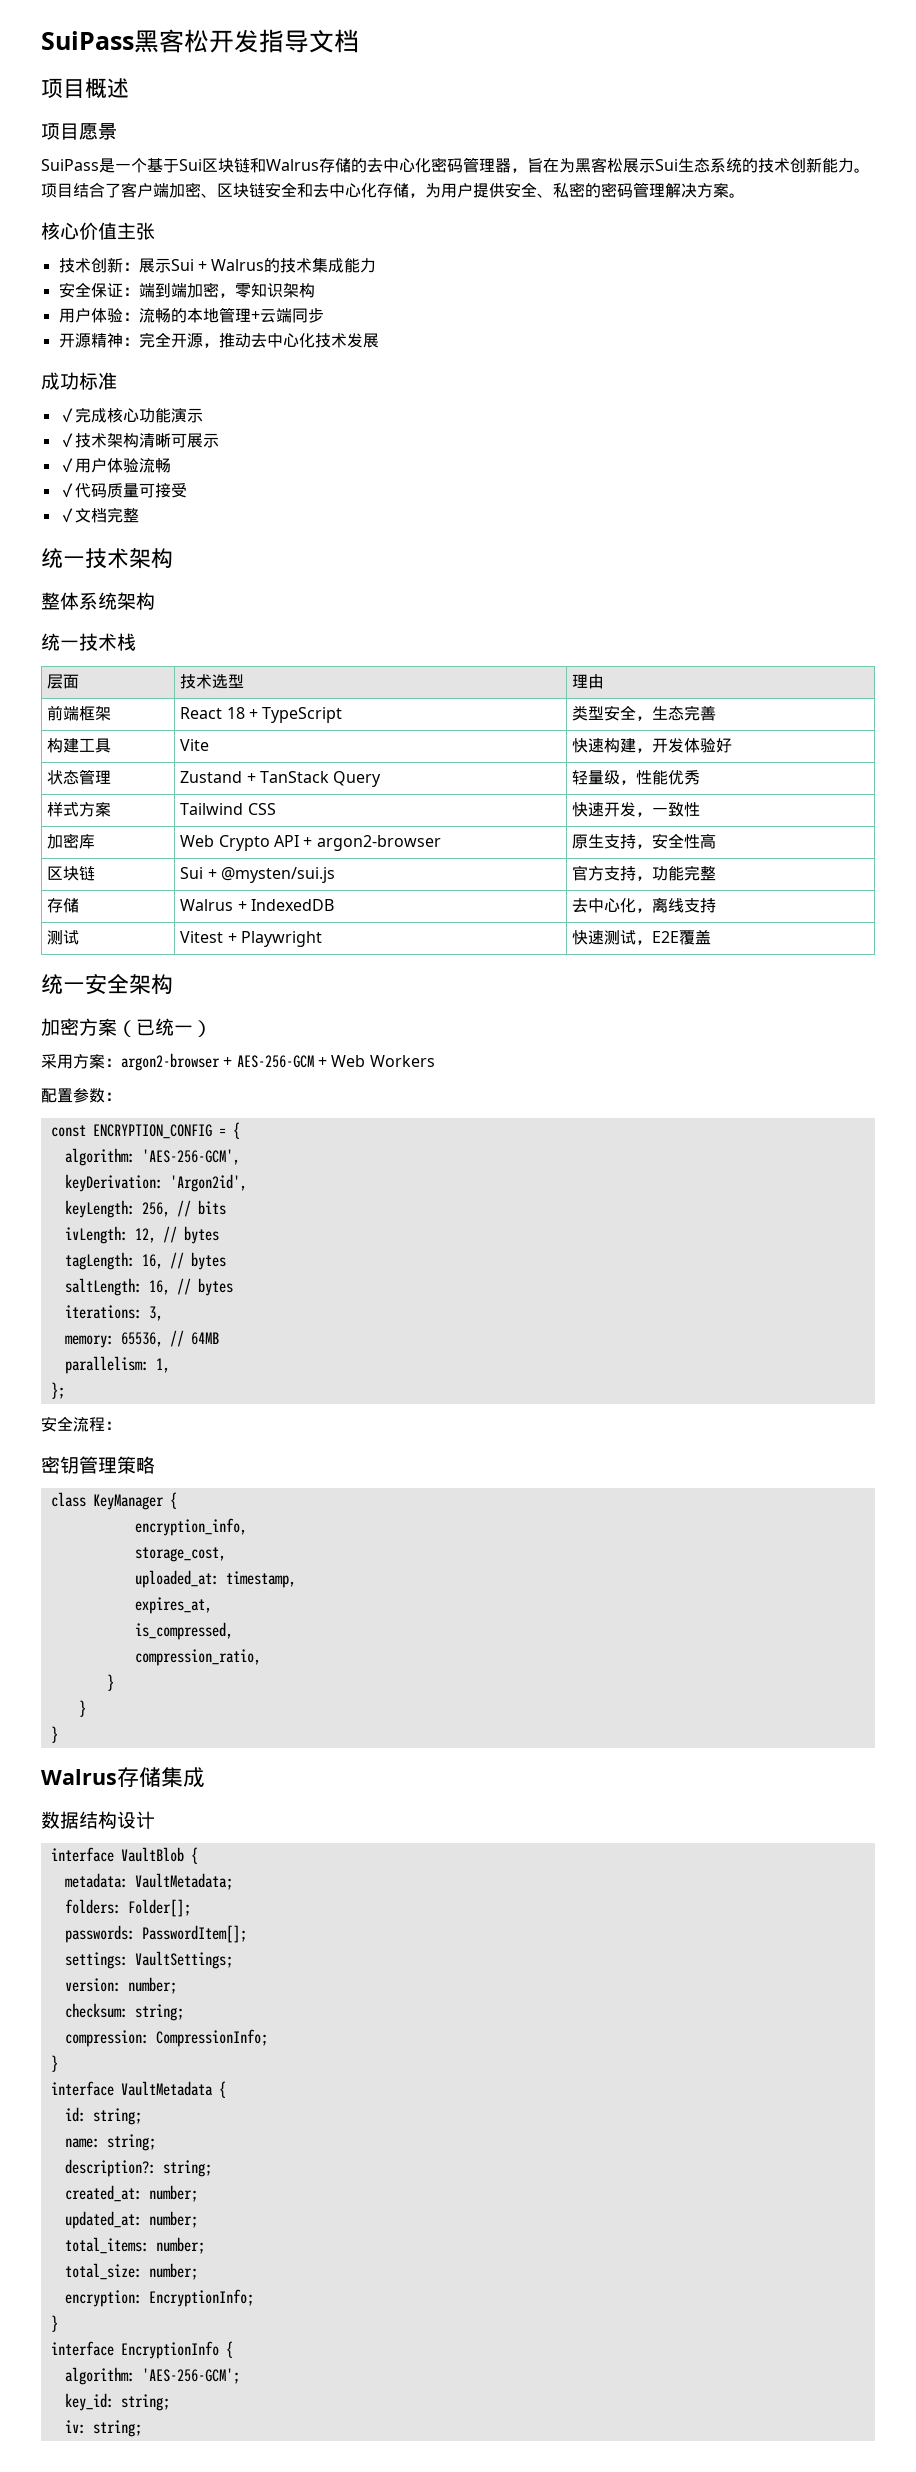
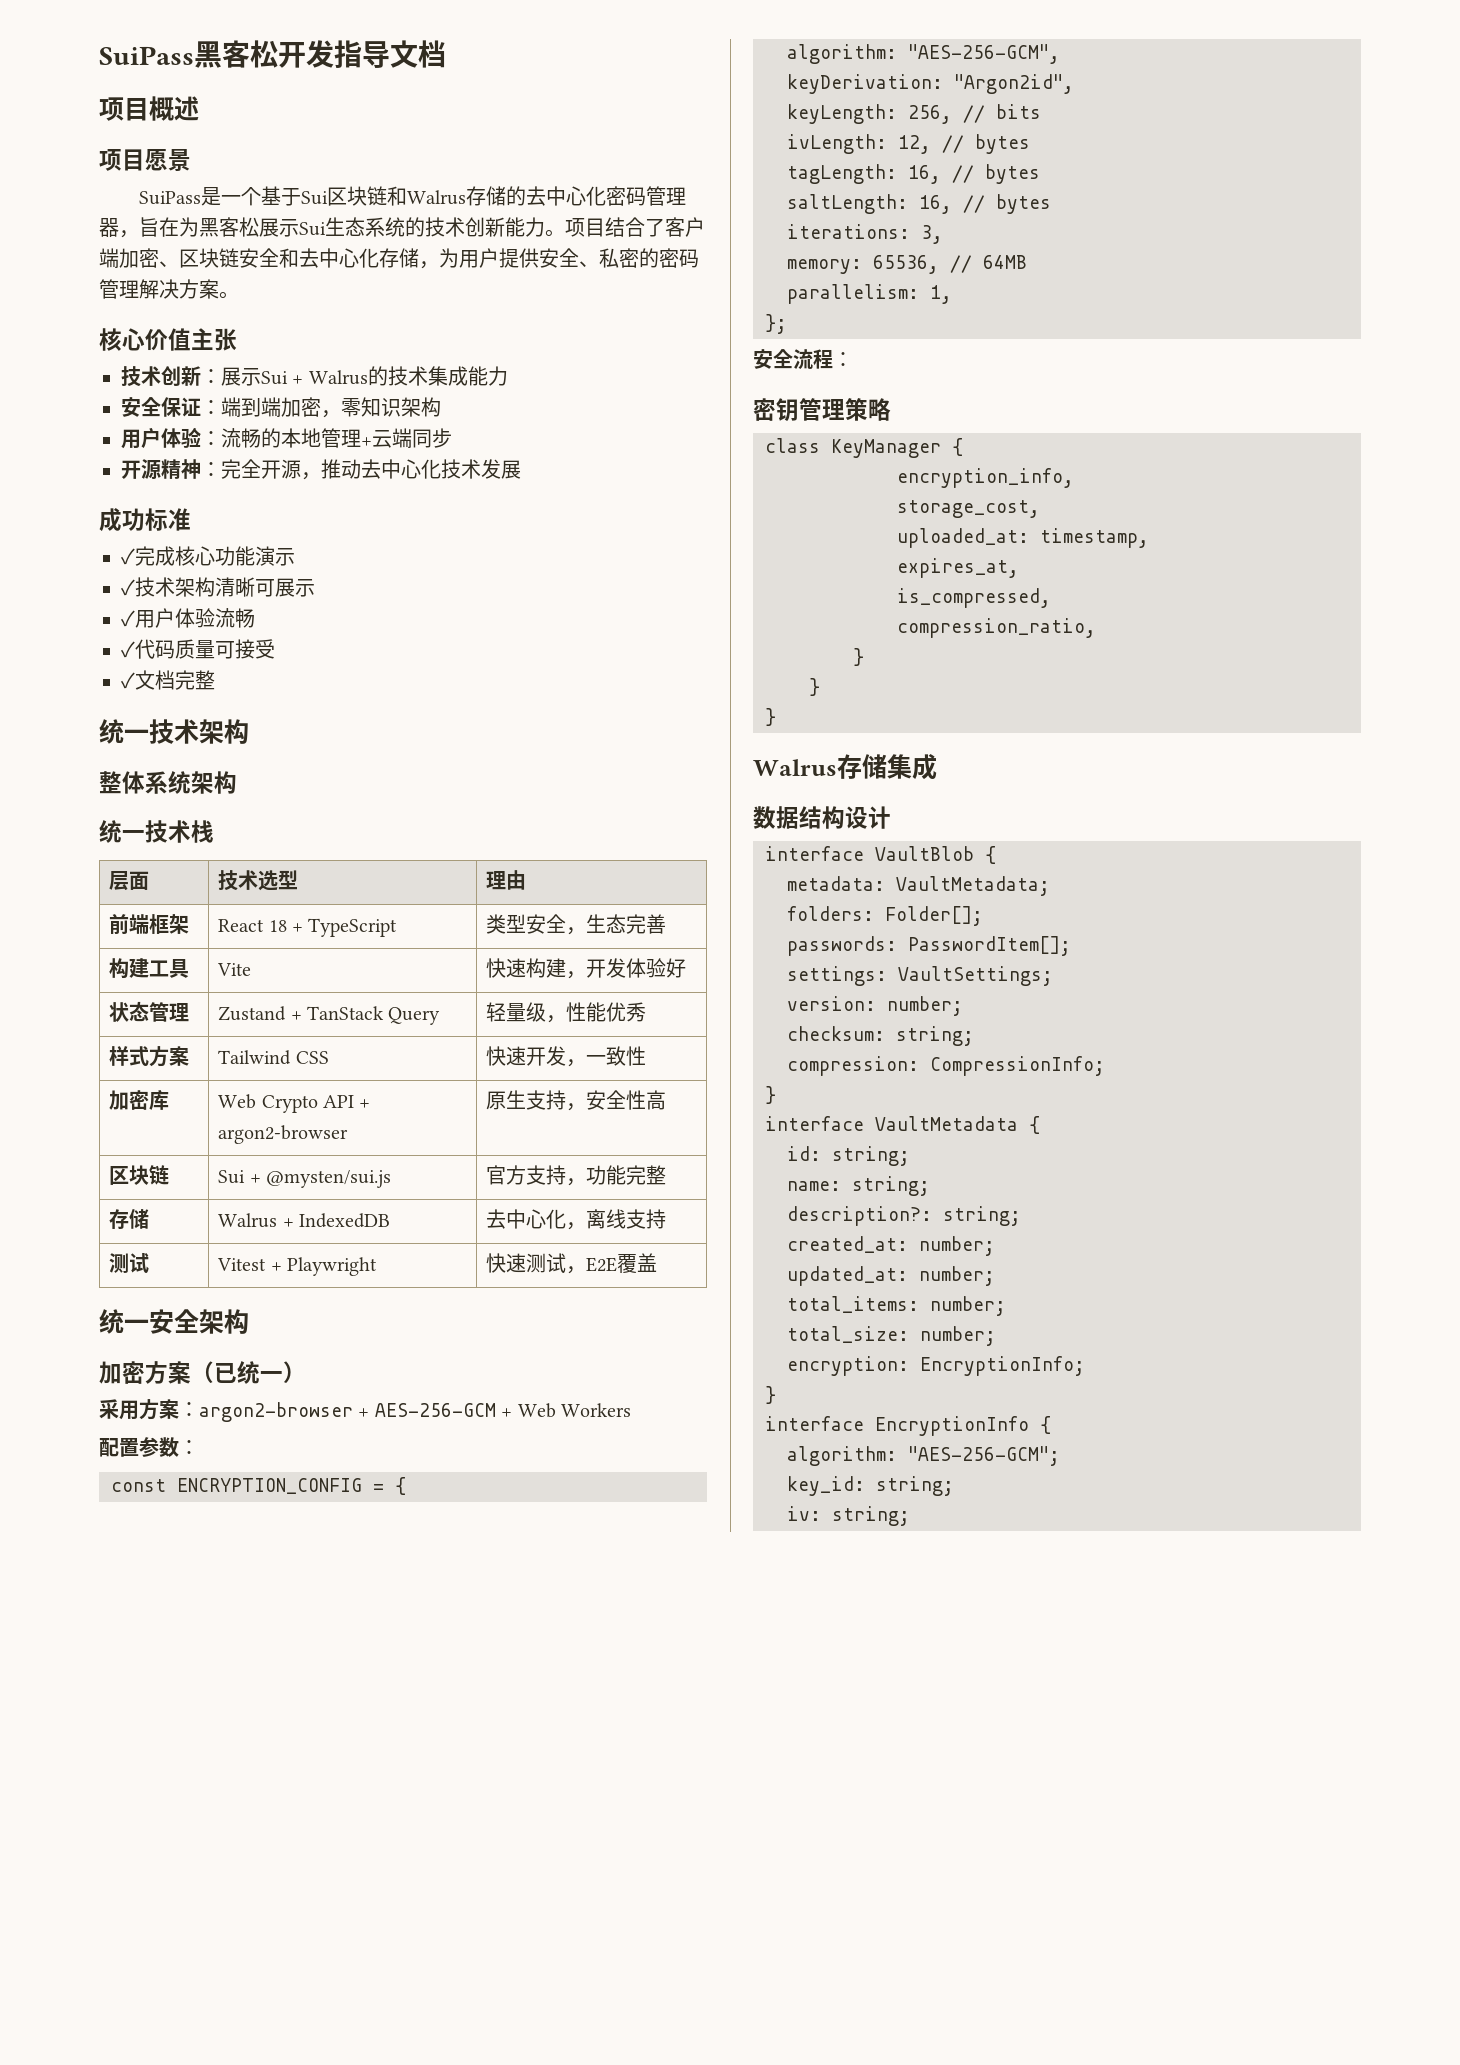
- algorithm: 'AES-256-GCM',
+ algorithm: "AES-256-GCM",
- keyDerivation: 'Argon2id',
+ keyDerivation: "Argon2id",
- algorithm: 'AES-256-GCM';
+ algorithm: "AES-256-GCM";

